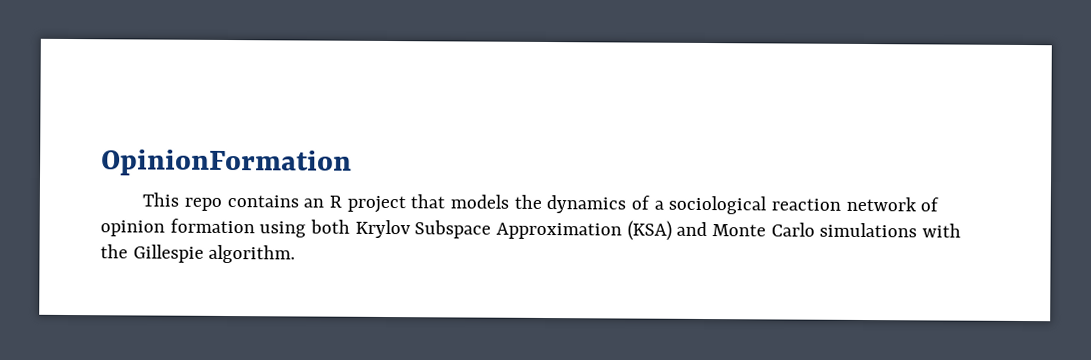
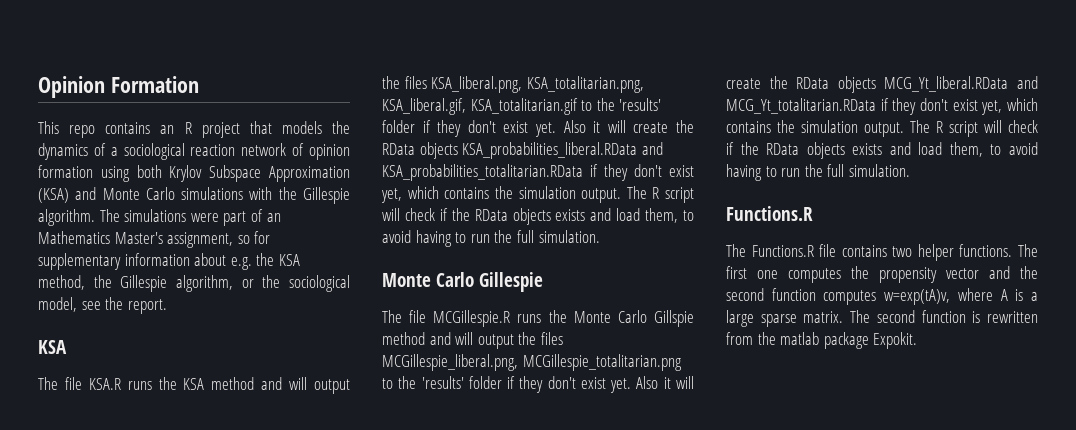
- OpinionFormation
+ Opinion Formation
+ The simulations were part of an Mathematics Master's assignment, so for supplementary information about e.g. the KSA method, the Gillespie algorithm, or the sociological model, see the report.
+ KSA
+ The file KSA.R runs the KSA method and will output the files KSA_liberal.png, KSA_totalitarian.png, KSA_liberal.gif, KSA_totalitarian.gif to the 'results' folder if they don't exist yet. Also it will create the RData objects KSA_probabilities_liberal.RData and KSA_probabilities_totalitarian.RData if they don't exist yet, which contains the simulation output. The R script will check if the RData objects exists and load them, to avoid having to run the full simulation.
+ Monte Carlo Gillespie
+ The file MCGillespie.R runs the Monte Carlo Gillspie method and will output the files MCGillespie_liberal.png, MCGillespie_totalitarian.png to the 'results' folder if they don't exist yet. Also it will create the RData objects MCG_Yt_liberal.RData and MCG_Yt_totalitarian.RData if they don't exist yet, which contains the simulation output. The R script will check if the RData objects exists and load them, to avoid having to run the full simulation.
+ Functions.R
+ The Functions.R file contains two helper functions. The first one computes the propensity vector and the second function computes w=exp(tA)v, where A is a large sparse matrix. The second function is rewritten from the matlab package Expokit.

